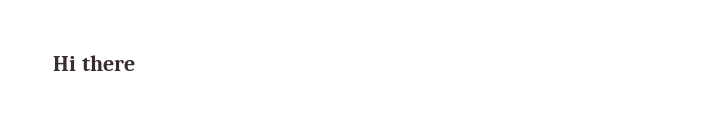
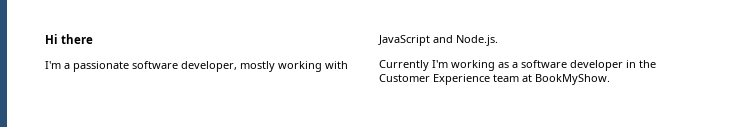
+ I'm a passionate software developer, mostly working with JavaScript and Node.js.
+ Currently I'm working as a software developer in the Customer Experience team at BookMyShow.

